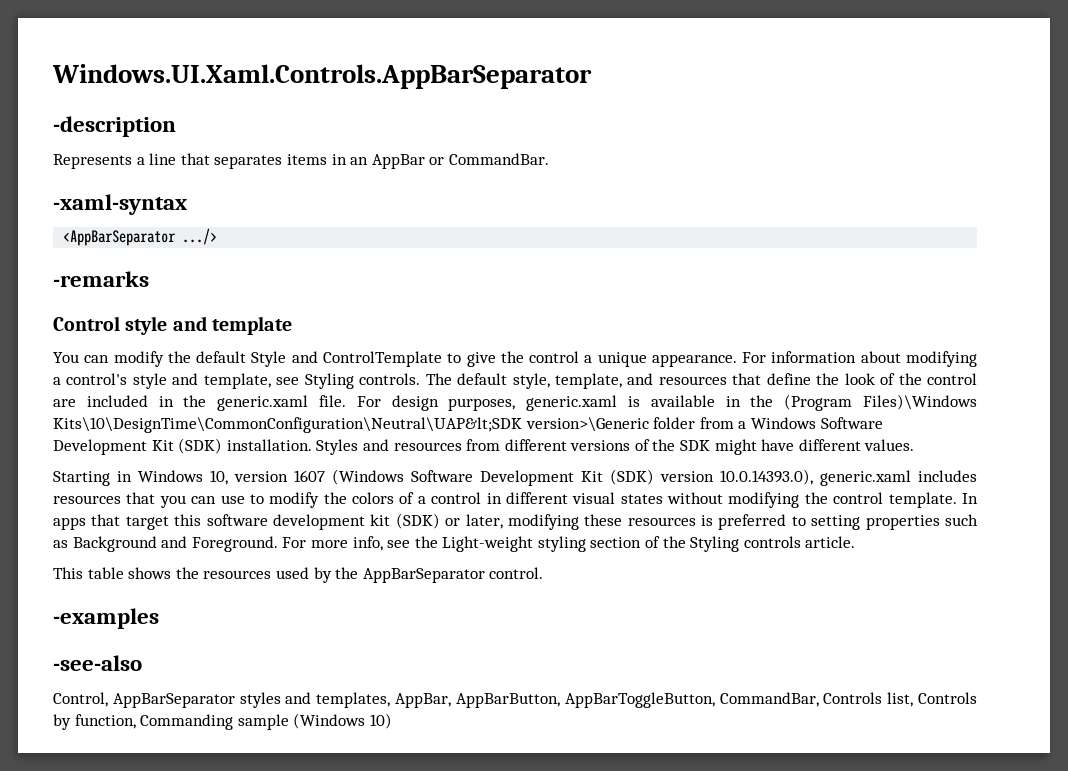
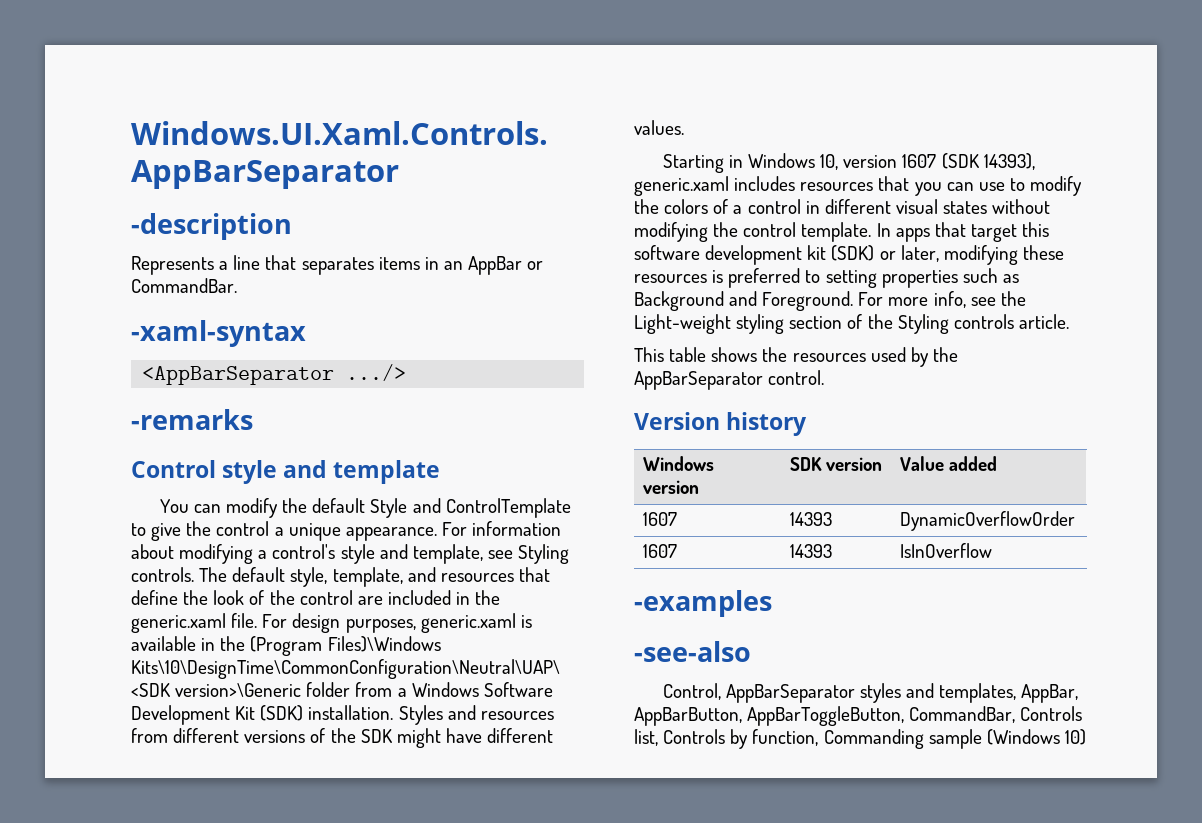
- For design purposes, generic.xaml is available in the (Program Files)\Windows Kits\10\DesignTime\CommonConfiguration\Neutral\UAP&lt;SDK version>\Generic folder from a Windows Software Development Kit (SDK) installation.
+ For design purposes, generic.xaml is available in the (Program Files)\Windows Kits\10\DesignTime\CommonConfiguration\Neutral\UAP\ <SDK version>\Generic folder from a Windows Software Development Kit (SDK) installation.
- Starting in Windows 10, version 1607 (Windows Software Development Kit (SDK) version 10.0.14393.0), generic.xaml includes resources that you can use to modify the colors of a control in different visual states without modifying the control template.
+ Starting in Windows 10, version 1607 (SDK 14393), generic.xaml includes resources that you can use to modify the colors of a control in different visual states without modifying the control template.
+ Version history
+ Windows version | SDK version | Value added
+ 1607 | 14393 | DynamicOverflowOrder
+ 1607 | 14393 | IsInOverflow

